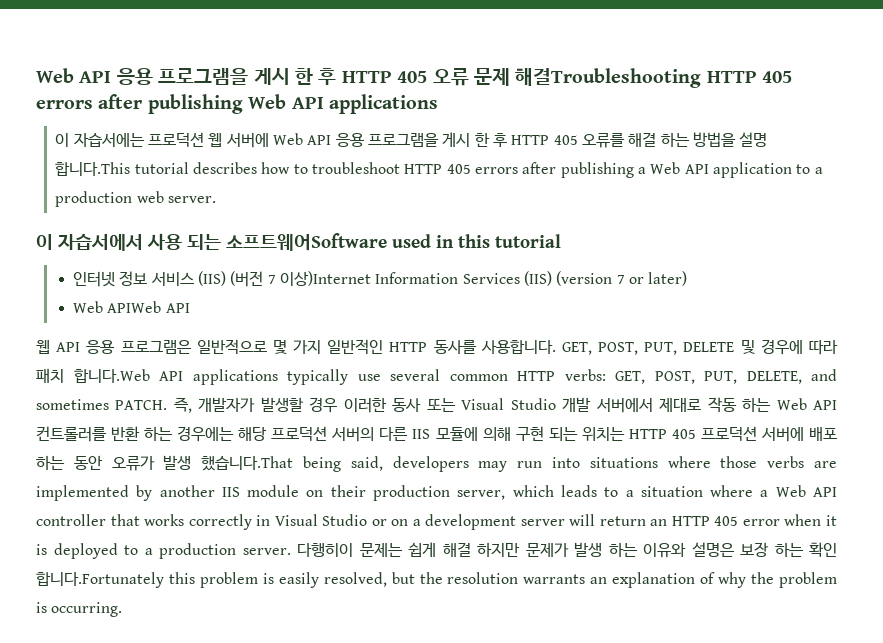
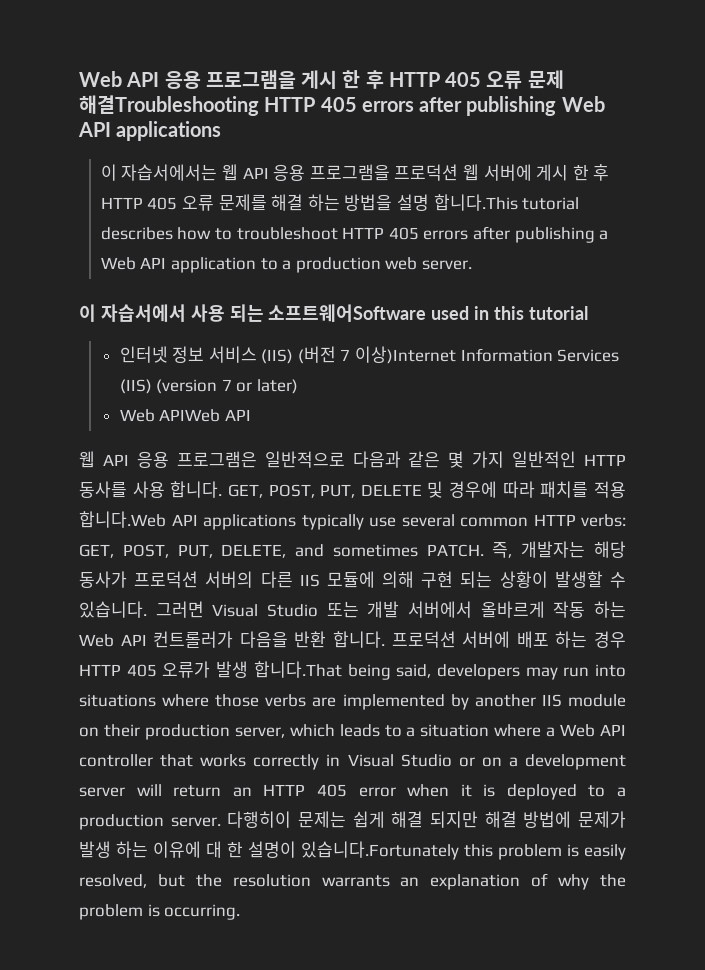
- 이 자습서에는 프로덕션 웹 서버에 Web API 응용 프로그램을 게시 한 후 HTTP 405 오류를 해결 하는 방법을 설명 합니다.This tutorial describes how to troubleshoot HTTP 405 errors after publishing a Web API application to a production web server.
+ 이 자습서에서는 웹 API 응용 프로그램을 프로덕션 웹 서버에 게시 한 후 HTTP 405 오류 문제를 해결 하는 방법을 설명 합니다.This tutorial describes how to troubleshoot HTTP 405 errors after publishing a Web API application to a production web server.
- 웹 API 응용 프로그램은 일반적으로 몇 가지 일반적인 HTTP 동사를 사용합니다.
+ 웹 API 응용 프로그램은 일반적으로 다음과 같은 몇 가지 일반적인 HTTP 동사를 사용 합니다.
- GET, POST, PUT, DELETE 및 경우에 따라 패치 합니다.Web API applications typically use several common HTTP verbs: GET, POST, PUT, DELETE, and sometimes PATCH.
+ GET, POST, PUT, DELETE 및 경우에 따라 패치를 적용 합니다.Web API applications typically use several common HTTP verbs: GET, POST, PUT, DELETE, and sometimes PATCH.
- 즉, 개발자가 발생할 경우 이러한 동사 또는 Visual Studio 개발 서버에서 제대로 작동 하는 Web API 컨트롤러를 반환 하는 경우에는 해당 프로덕션 서버의 다른 IIS 모듈에 의해 구현 되는 위치는 HTTP 405 프로덕션 서버에 배포 하는 동안 오류가 발생 했습니다.That being said, developers may run into situations where those verbs are implemented by another IIS module on their production server, which leads to a situation where a Web API controller that works correctly in Visual Studio or on a development server will return an HTTP 405 error when it is deployed to a production server.
+ 즉, 개발자는 해당 동사가 프로덕션 서버의 다른 IIS 모듈에 의해 구현 되는 상황이 발생할 수 있습니다. 그러면 Visual Studio 또는 개발 서버에서 올바르게 작동 하는 Web API 컨트롤러가 다음을 반환 합니다. 프로덕션 서버에 배포 하는 경우 HTTP 405 오류가 발생 합니다.That being said, developers may run into situations where those verbs are implemented by another IIS module on their production server, which leads to a situation where a Web API controller that works correctly in Visual Studio or on a development server will return an HTTP 405 error when it is deployed to a production server.
- 다행히이 문제는 쉽게 해결 하지만 문제가 발생 하는 이유와 설명은 보장 하는 확인 합니다.Fortunately this problem is easily resolved, but the resolution warrants an explanation of why the problem is occurring.
+ 다행히이 문제는 쉽게 해결 되지만 해결 방법에 문제가 발생 하는 이유에 대 한 설명이 있습니다.Fortunately this problem is easily resolved, but the resolution warrants an explanation of why the problem is occurring.

